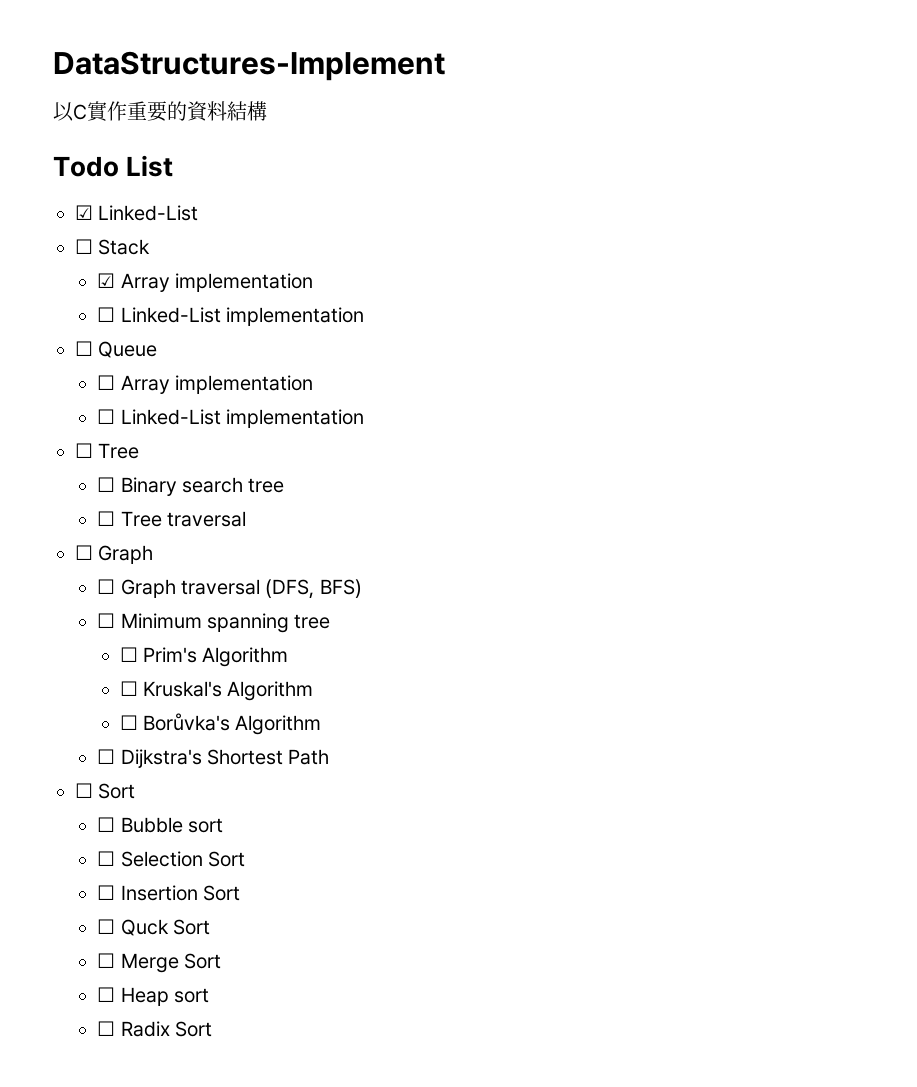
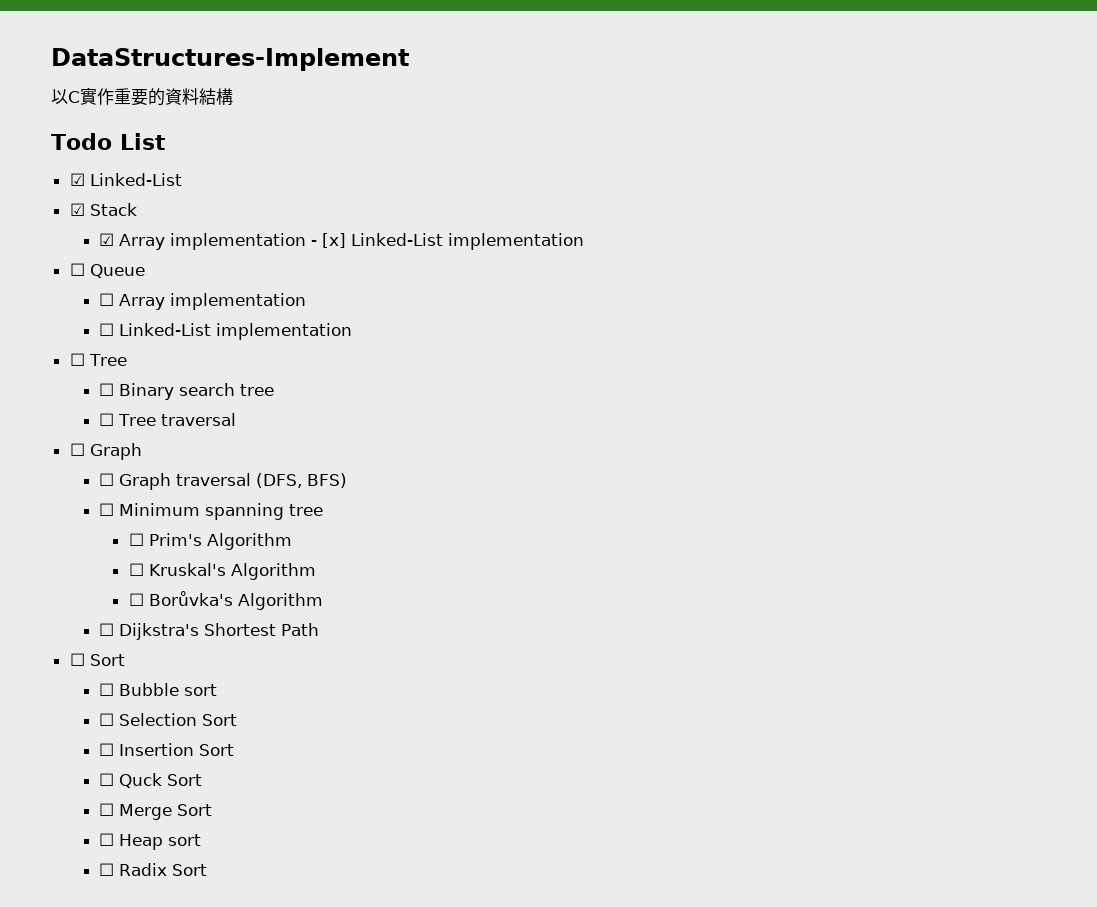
- ☐ Stack
+ ☑ Stack
- ☑ Array implementation
- ☐ Linked-List implementation
+ ☑ Array implementation - [x] Linked-List implementation

